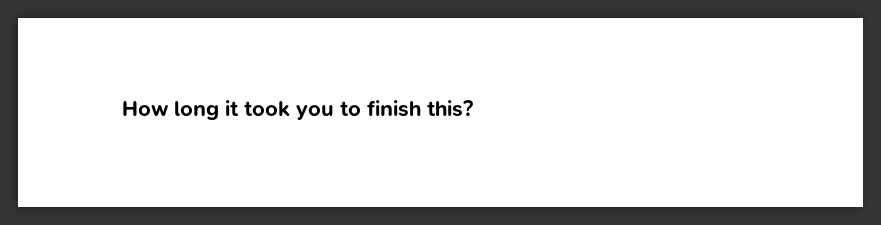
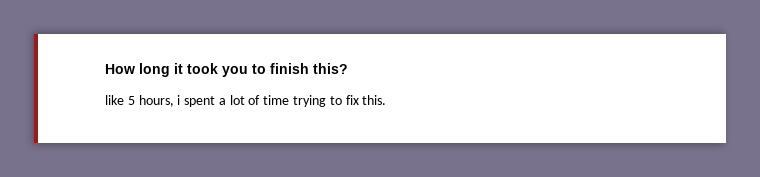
+ like 5 hours, i spent a lot of time trying to fix this.

